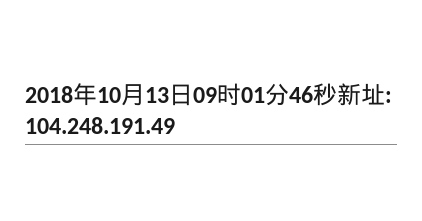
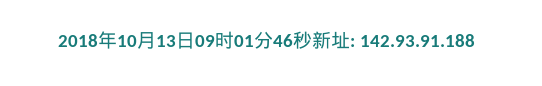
- 2018年10月13日09时01分46秒新址: 104.248.191.49
+ 2018年10月13日09时01分46秒新址: 142.93.91.188

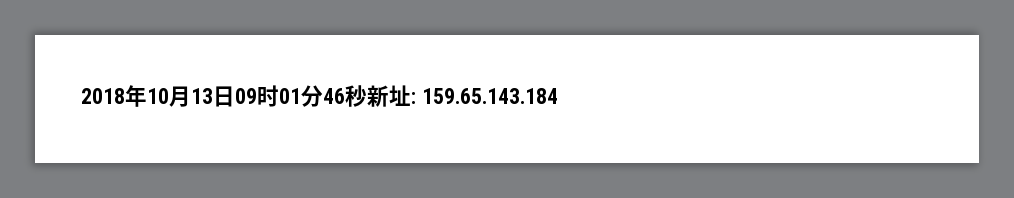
- 2018年10月13日09时01分46秒新址: 142.93.91.188
+ 2018年10月13日09时01分46秒新址: 159.65.143.184

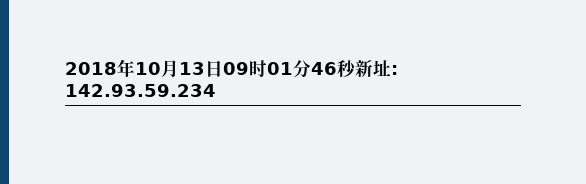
- 2018年10月13日09时01分46秒新址: 159.65.143.184
+ 2018年10月13日09时01分46秒新址: 142.93.59.234

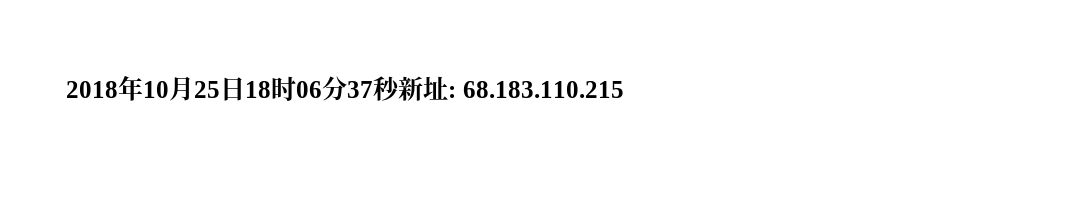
- 2018年10月13日09时01分46秒新址: 142.93.59.234
+ 2018年10月25日18时06分37秒新址: 68.183.110.215

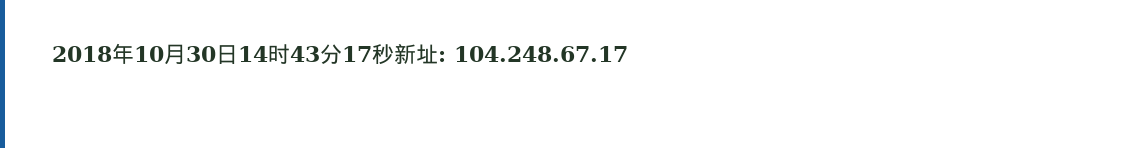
- 2018年10月25日18时06分37秒新址: 68.183.110.215
+ 2018年10月30日14时43分17秒新址: 104.248.67.17

